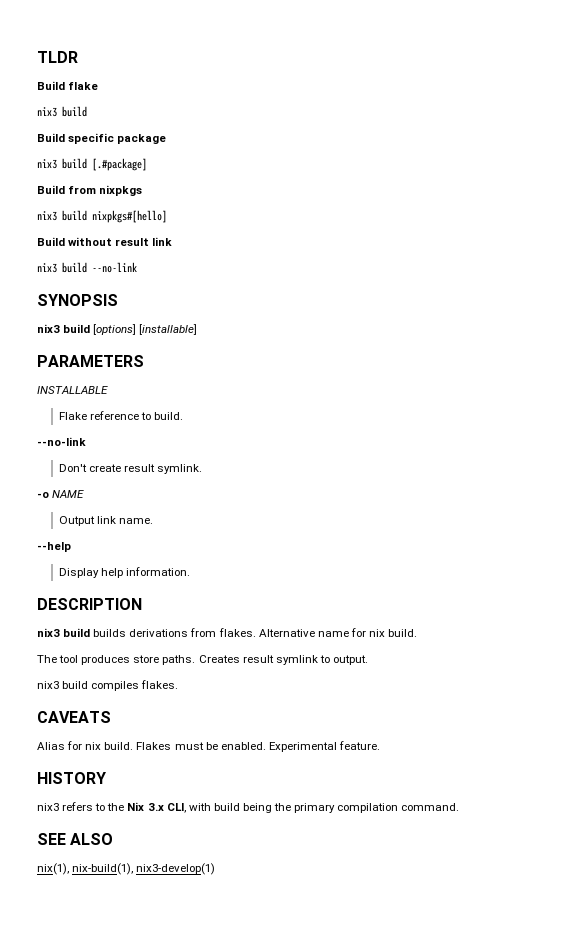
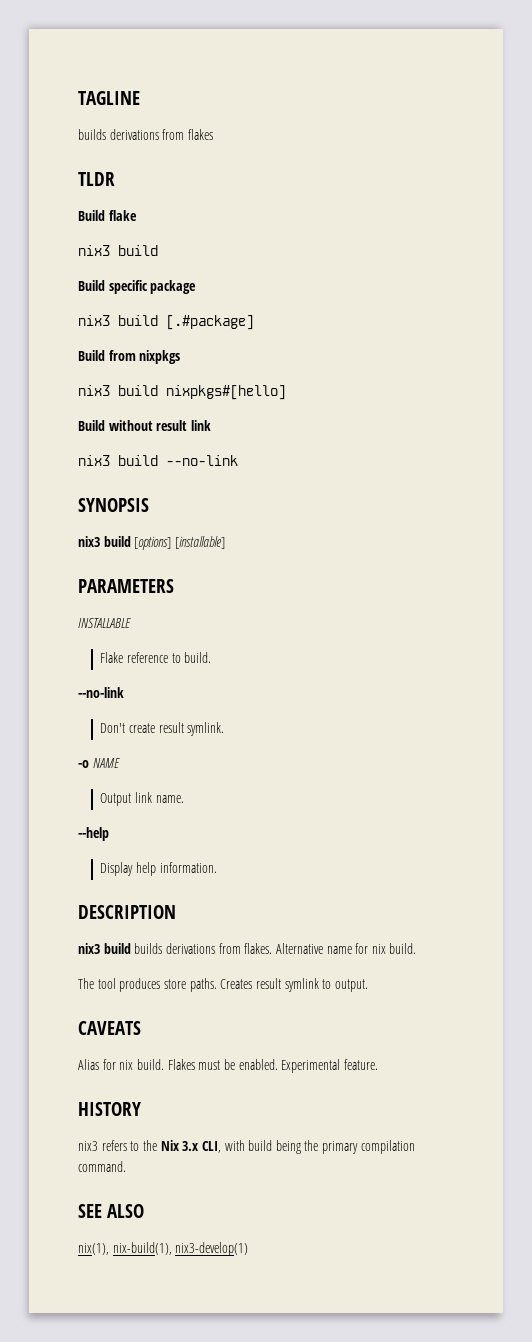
+ TAGLINE
+ builds derivations from flakes
- nix3 build compiles flakes.

